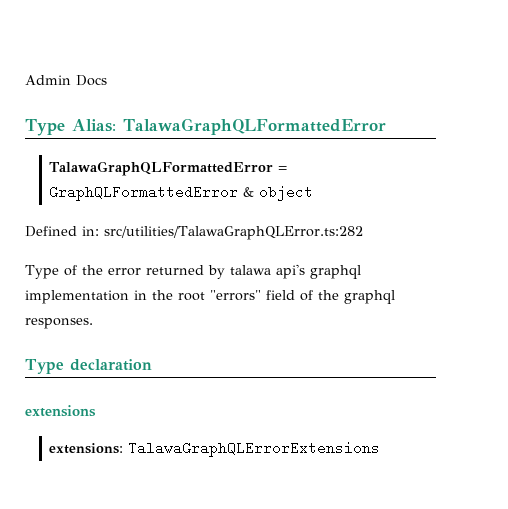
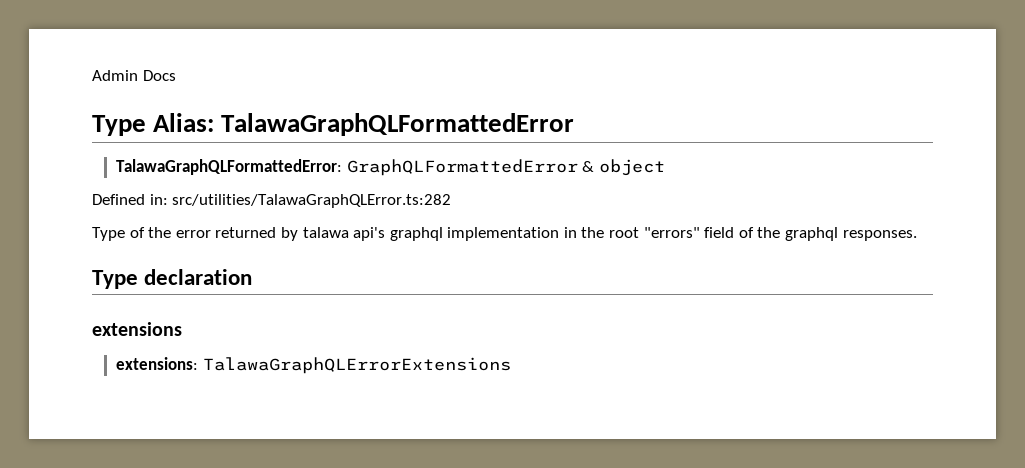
- TalawaGraphQLFormattedError = GraphQLFormattedError & object
+ TalawaGraphQLFormattedError: GraphQLFormattedError & object

